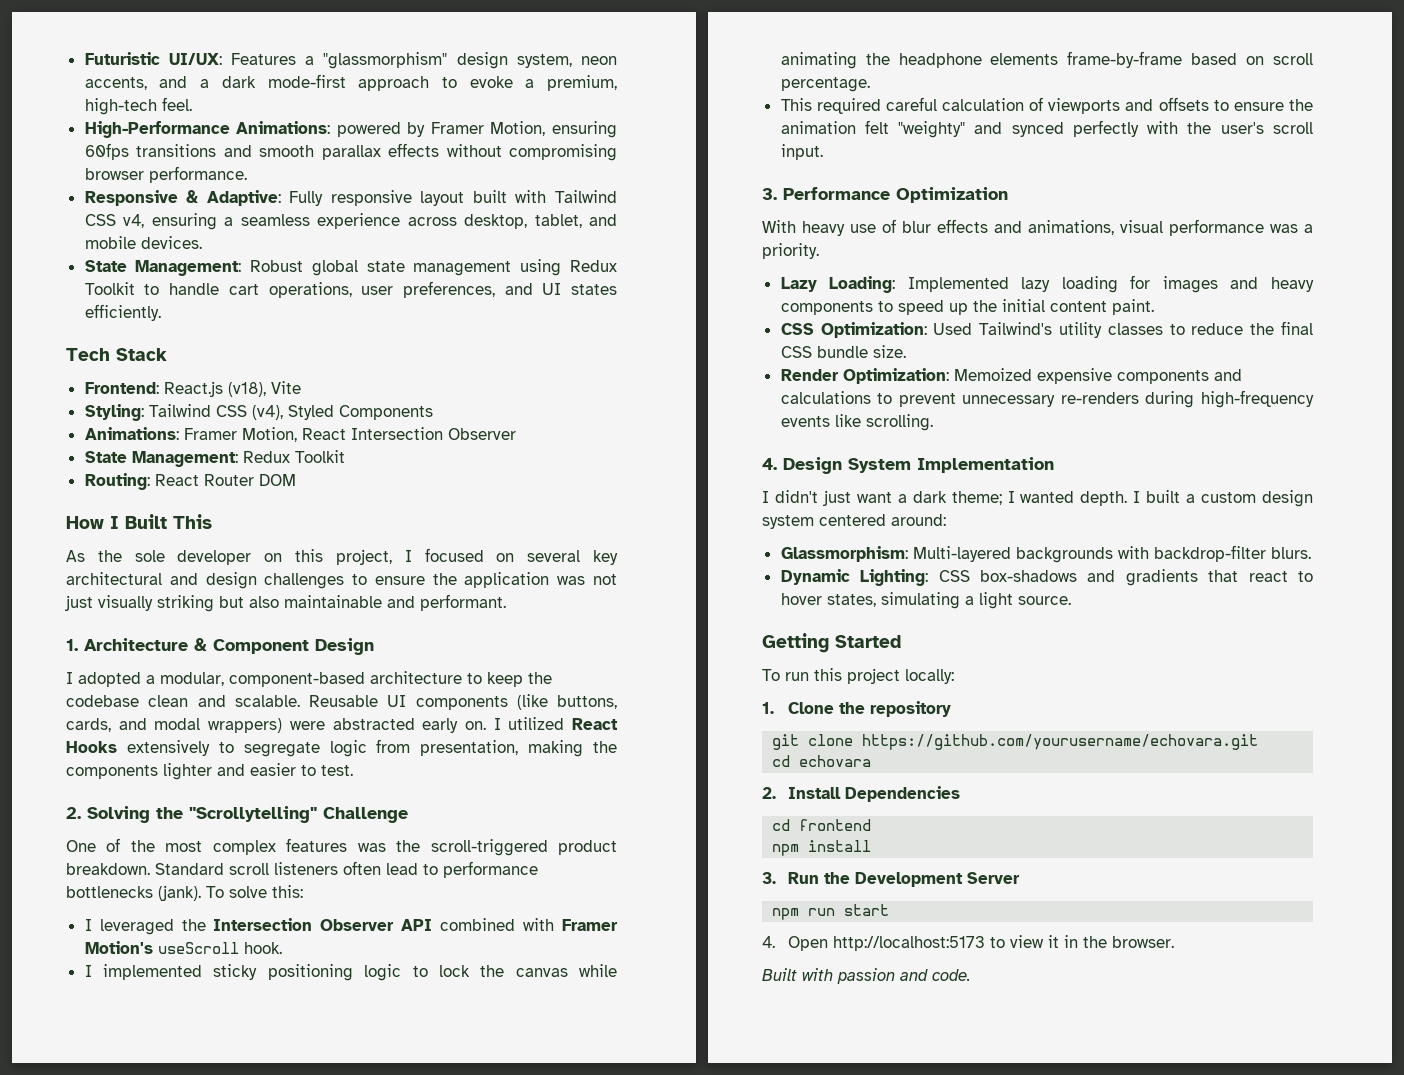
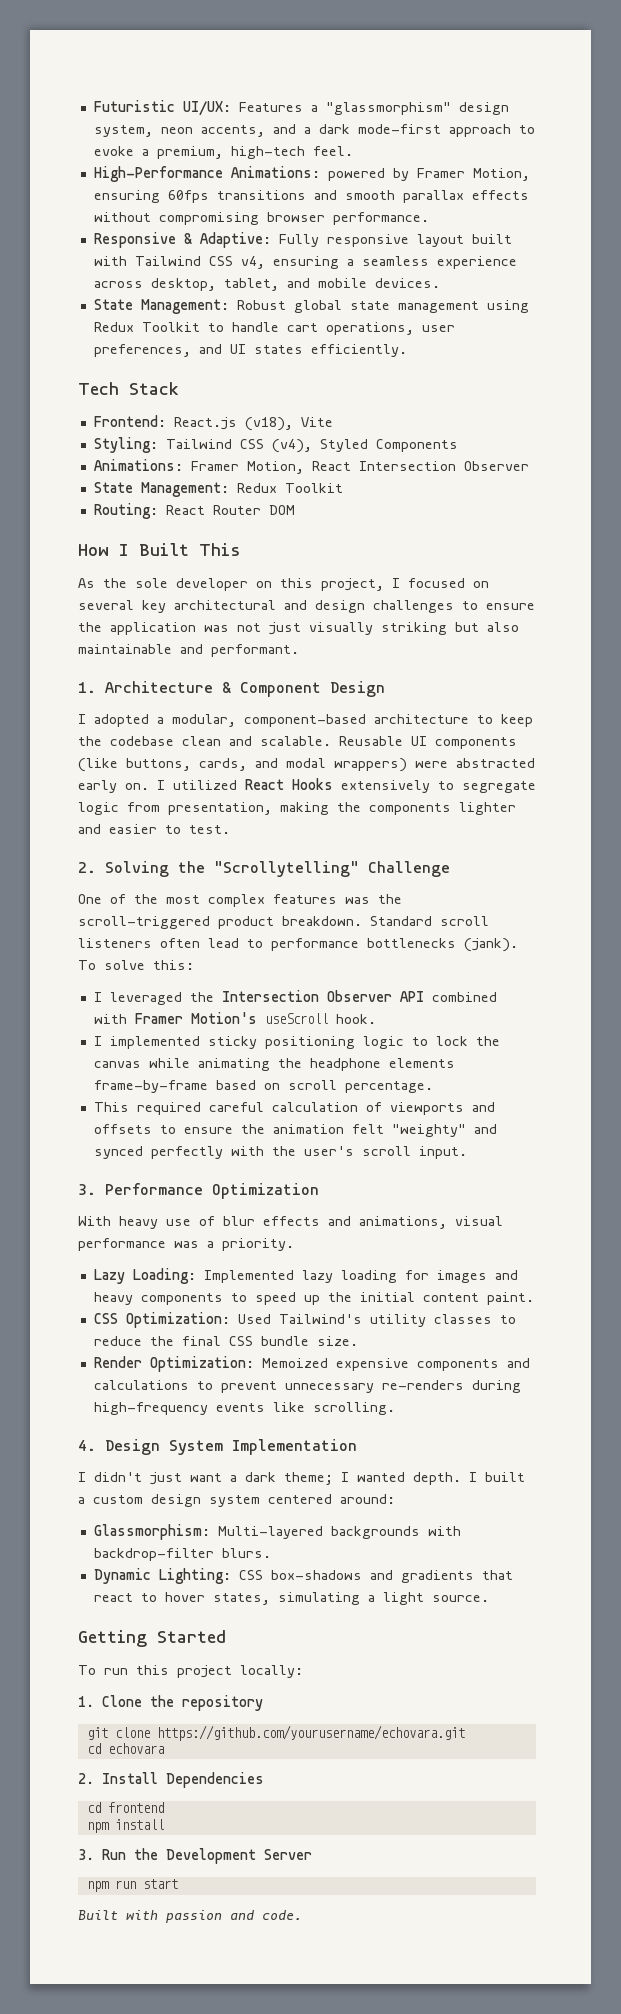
- 4. Open http://localhost:5173 to view it in the browser.

